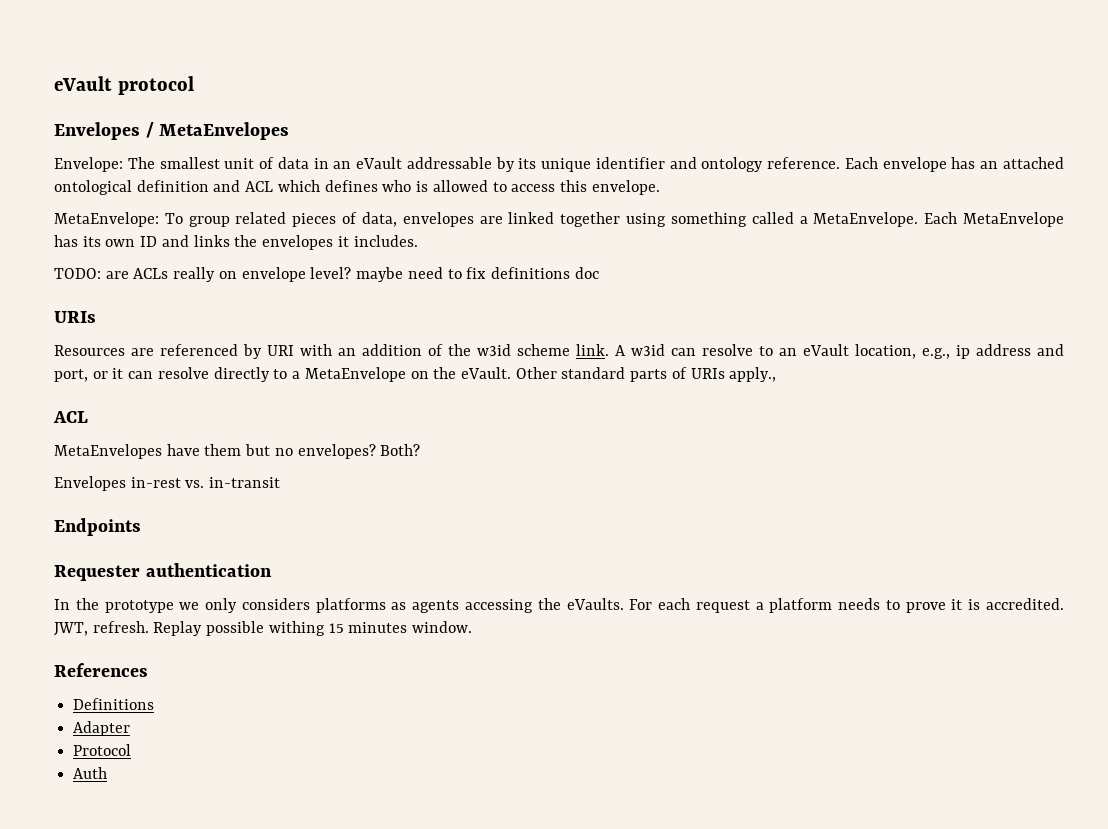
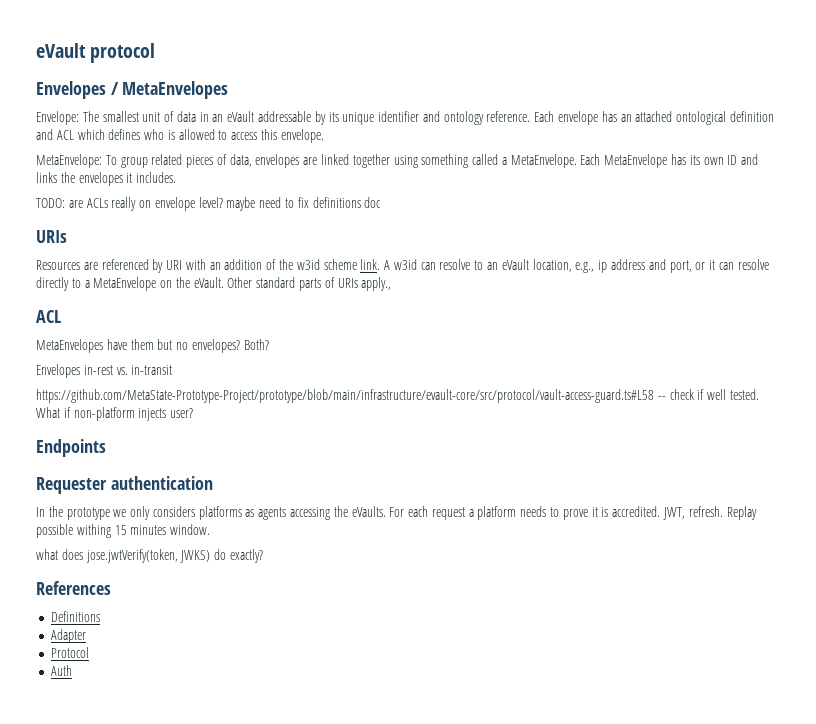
+ https://github.com/MetaState-Prototype-Project/prototype/blob/main/infrastructure/evault-core/src/protocol/vault-access-guard.ts#L58 -- check if well tested. What if non-platform injects user?
+ what does jose.jwtVerify(token, JWKS) do exactly?

